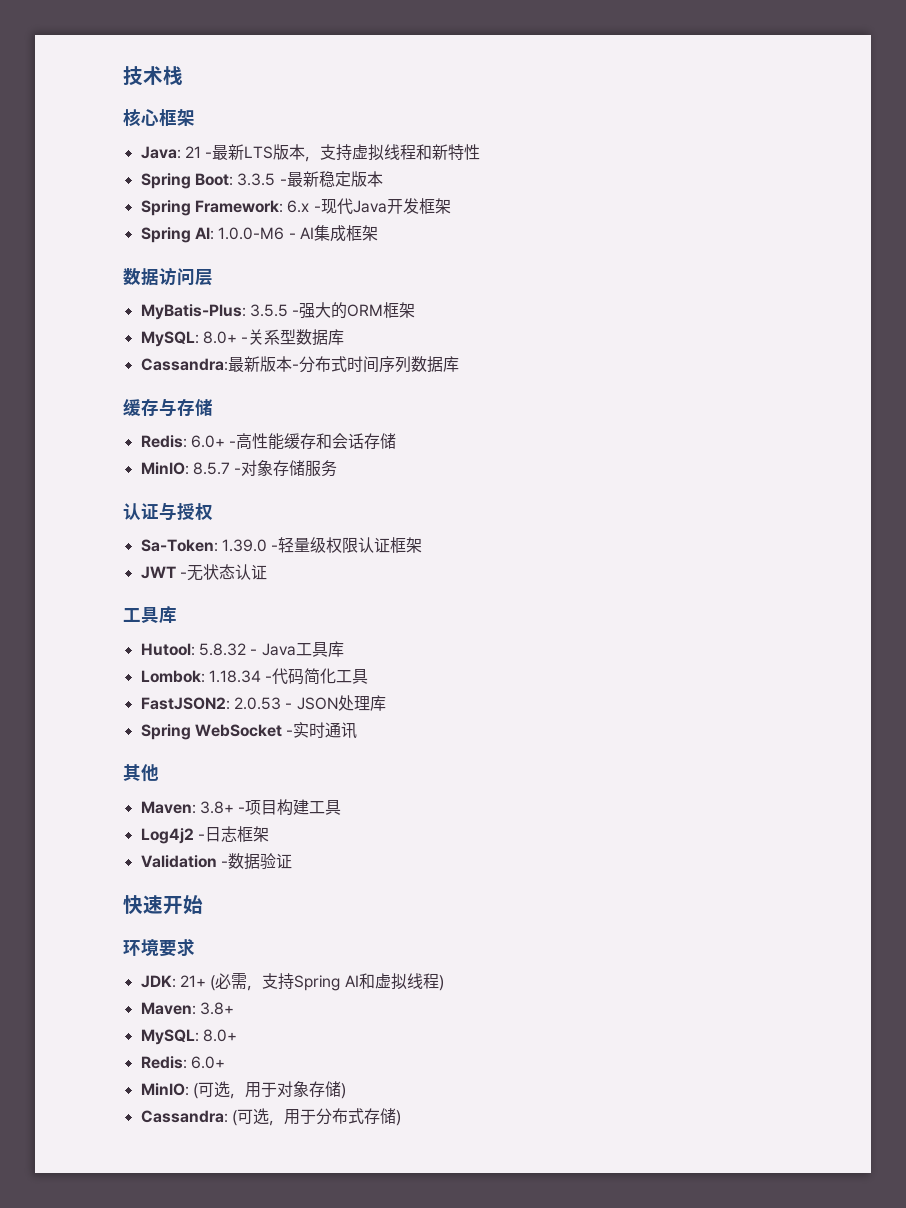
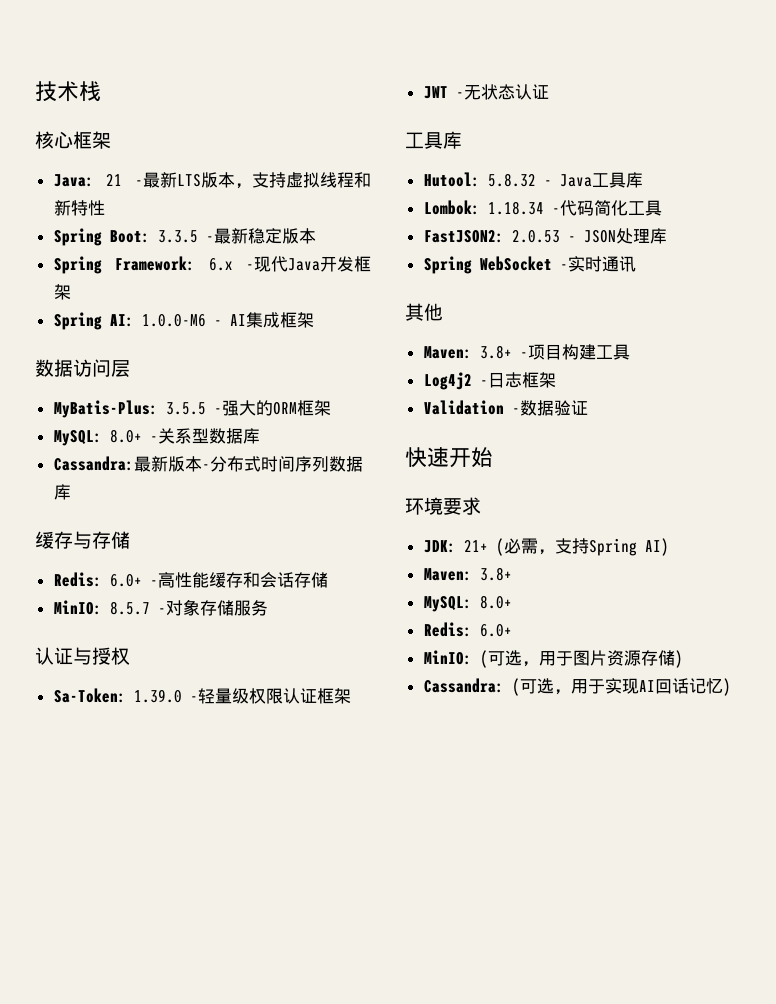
- JDK: 21+ (必需，支持Spring AI和虚拟线程)
+ JDK: 21+ (必需，支持Spring AI)
- MinIO: (可选，用于对象存储)
+ MinIO: (可选，用于图片资源存储)
- Cassandra: (可选，用于分布式存储)
+ Cassandra: (可选，用于实现AI回话记忆)

